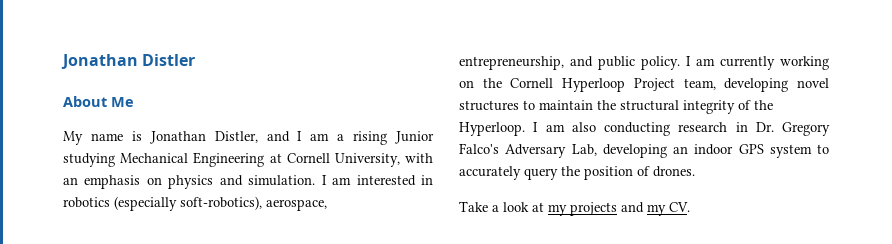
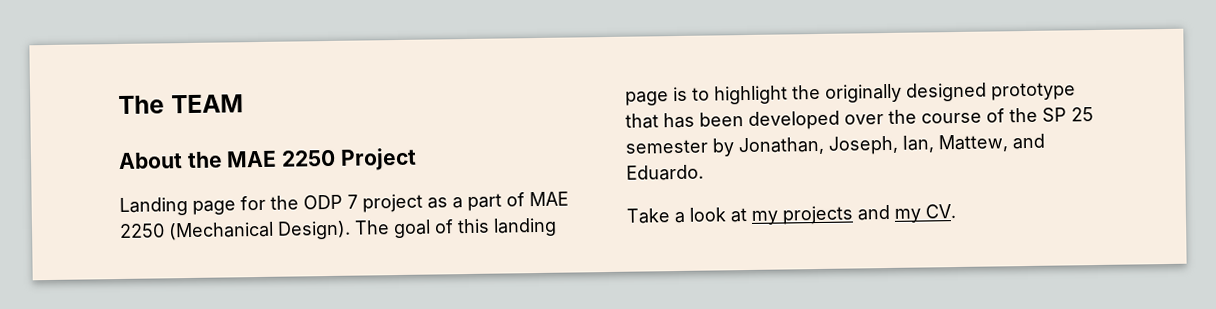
- Jonathan Distler
+ The TEAM
- About Me
- My name is Jonathan Distler, and I am a rising Junior studying Mechanical Engineering at Cornell University, with an emphasis on physics and simulation. I am interested in robotics (especially soft-robotics), aerospace, entrepreneurship, and public policy. I am currently working on the Cornell Hyperloop Project team, developing novel structures to maintain the structural integrity of the Hyperloop. I am also conducting research in Dr. Gregory Falco's Adversary Lab, developing an indoor GPS system to accurately query the position of drones.
+ About the MAE 2250 Project
+ Landing page for the ODP 7 project as a part of MAE 2250 (Mechanical Design). The goal of this landing page is to highlight the originally designed prototype that has been developed over the course of the SP 25 semester by Jonathan, Joseph, Ian, Mattew, and Eduardo.

